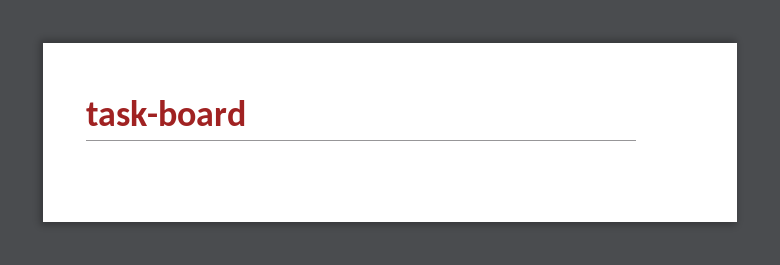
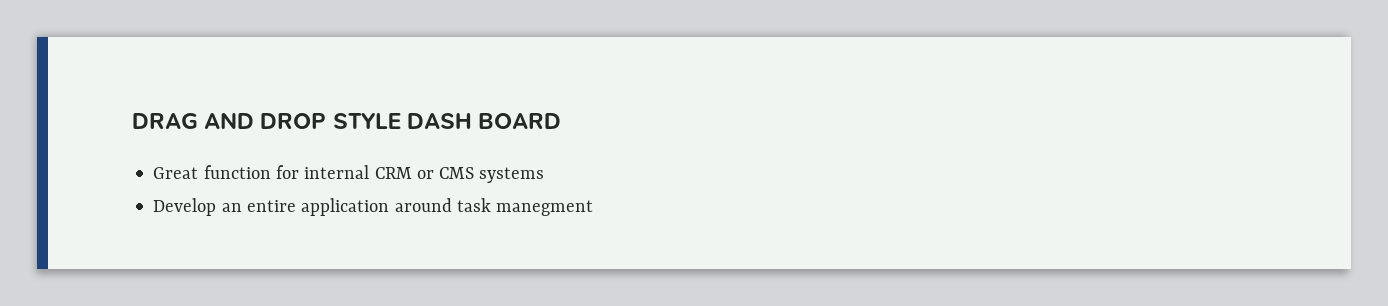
- task-board
+ DRAG AND DROP STYLE DASH BOARD
+ Great function for internal CRM or CMS systems
+ Develop an entire application around task manegment

